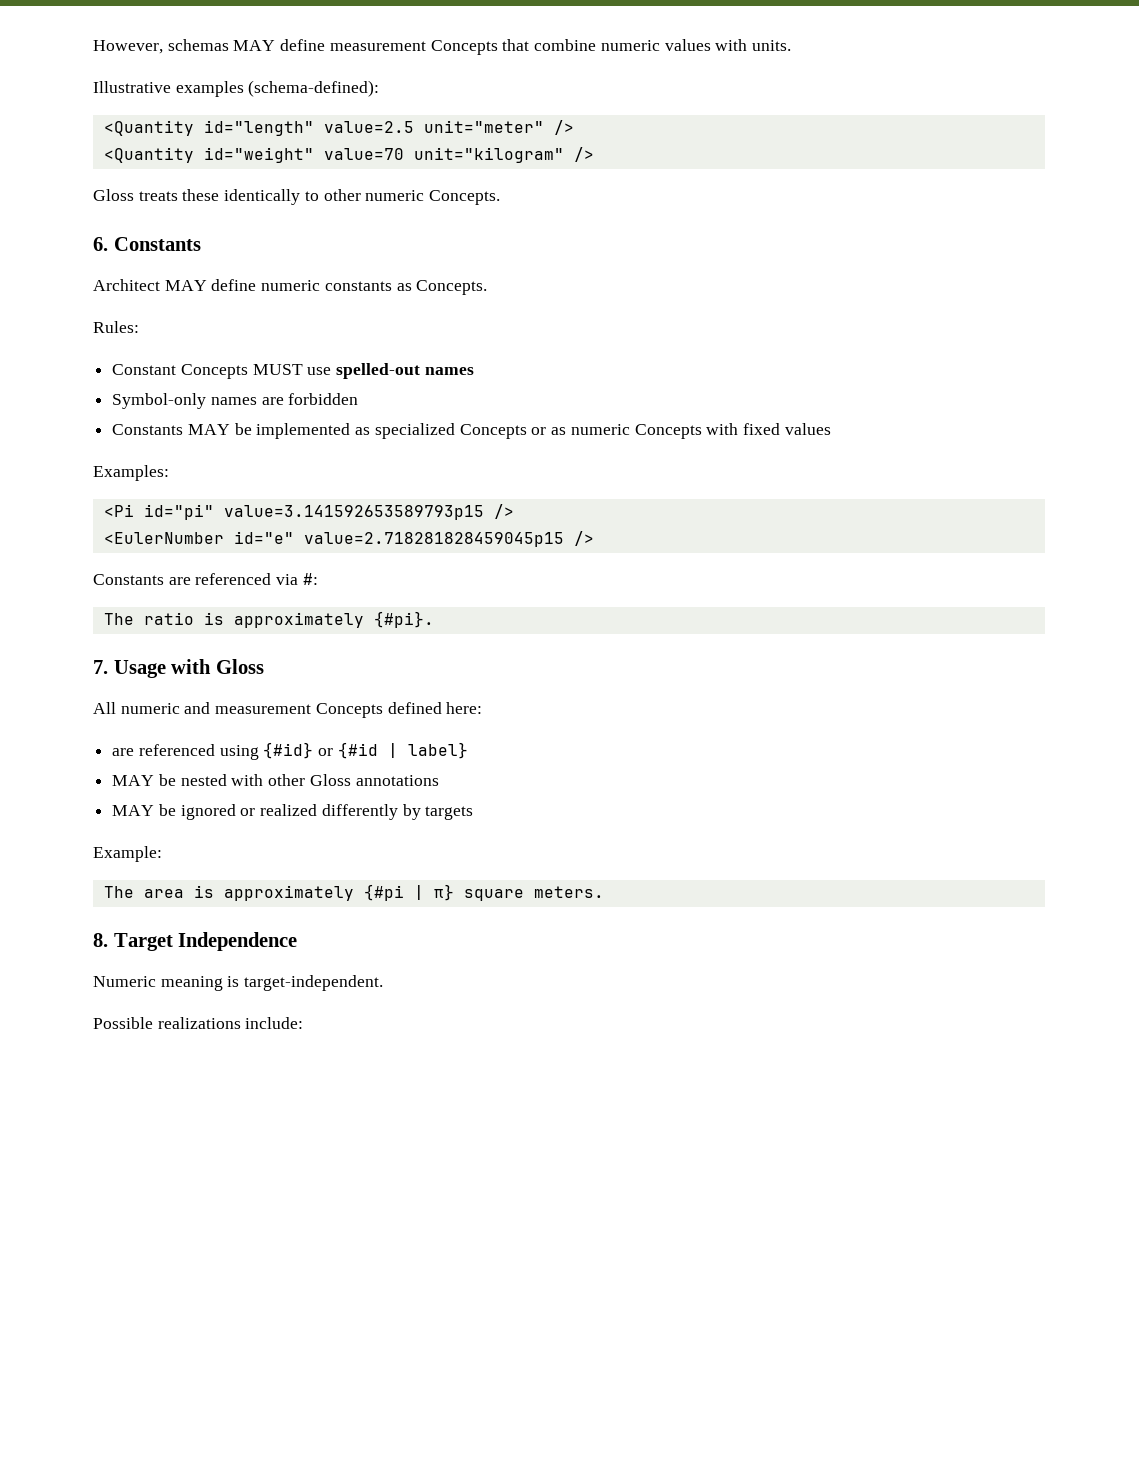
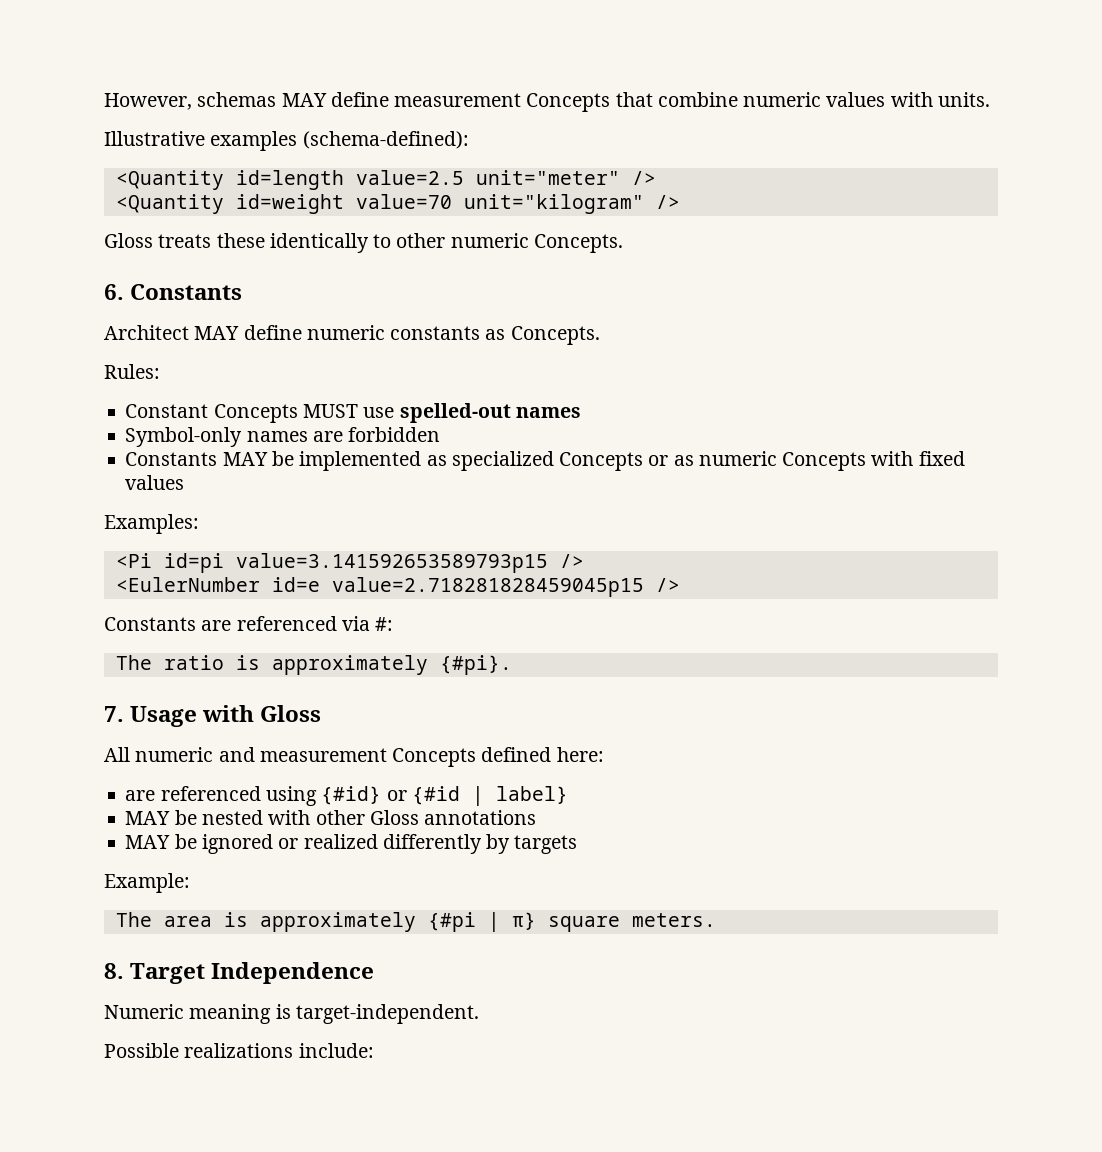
- <Quantity id="length" value=2.5 unit="meter" />
+ <Quantity id=length value=2.5 unit="meter" />
- <Quantity id="weight" value=70 unit="kilogram" />
+ <Quantity id=weight value=70 unit="kilogram" />
- <Pi id="pi" value=3.141592653589793p15 />
+ <Pi id=pi value=3.141592653589793p15 />
- <EulerNumber id="e" value=2.718281828459045p15 />
+ <EulerNumber id=e value=2.718281828459045p15 />

